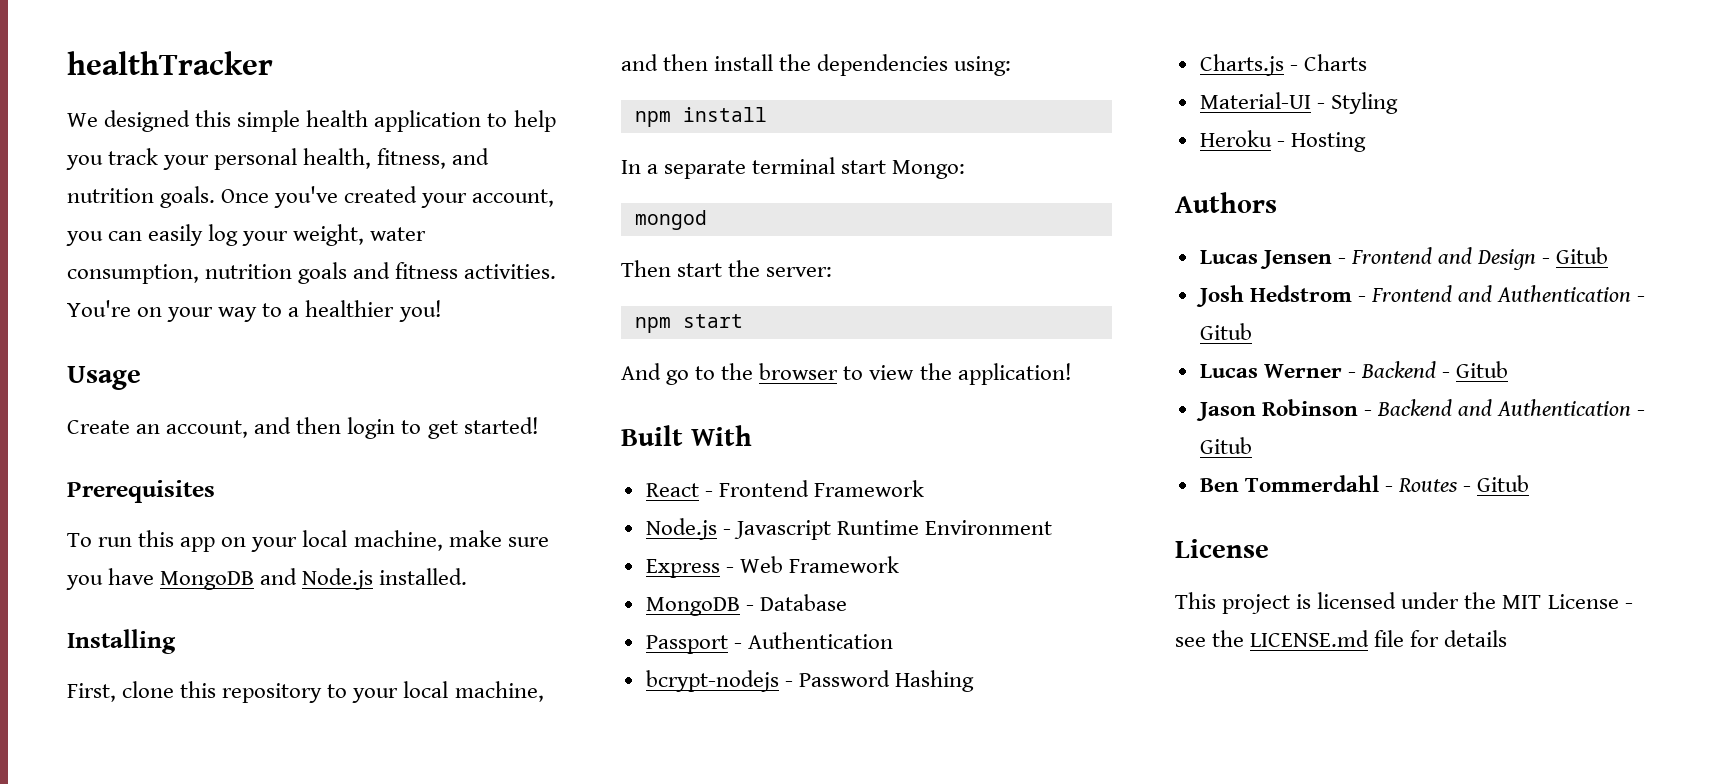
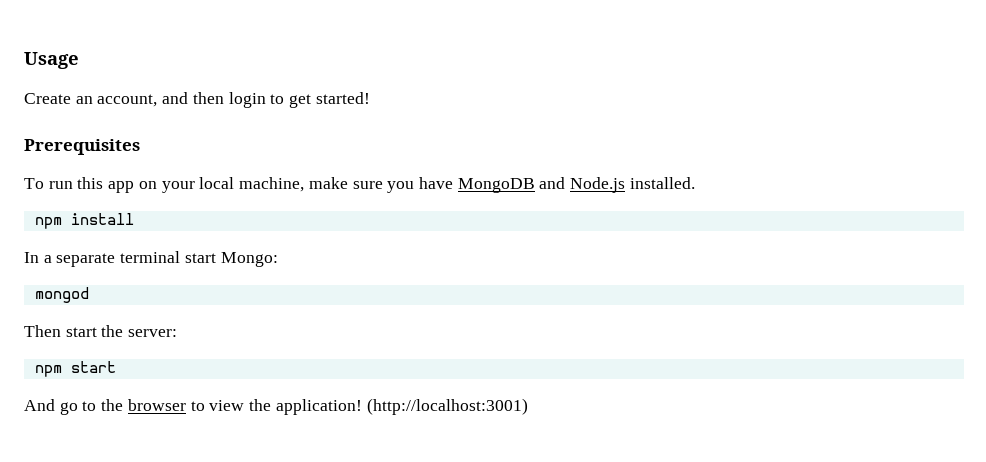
- healthTracker
- We designed this simple health application to help you track your personal health, fitness, and nutrition goals. Once you've created your account, you can easily log your weight, water consumption, nutrition goals and fitness activities. You're on your way to a healthier you!
- Installing
- First, clone this repository to your local machine, and then install the dependencies using:
- And go to the browser to view the application!
- Built With
- React - Frontend Framework
- Node.js - Javascript Runtime Environment
- Express - Web Framework
- MongoDB - Database
- Passport - Authentication
- bcrypt-nodejs - Password Hashing
- Charts.js - Charts
- Material-UI - Styling
- Heroku - Hosting
- Authors
- Lucas Jensen - Frontend and Design - Gitub
- Josh Hedstrom - Frontend and Authentication - Gitub
- Lucas Werner - Backend - Gitub
- Jason Robinson - Backend and Authentication - Gitub
- Ben Tommerdahl - Routes - Gitub
- License
- This project is licensed under the MIT License - see the LICENSE.md file for details
+ And go to the browser to view the application! (http://localhost:3001)

